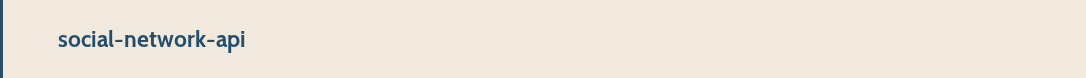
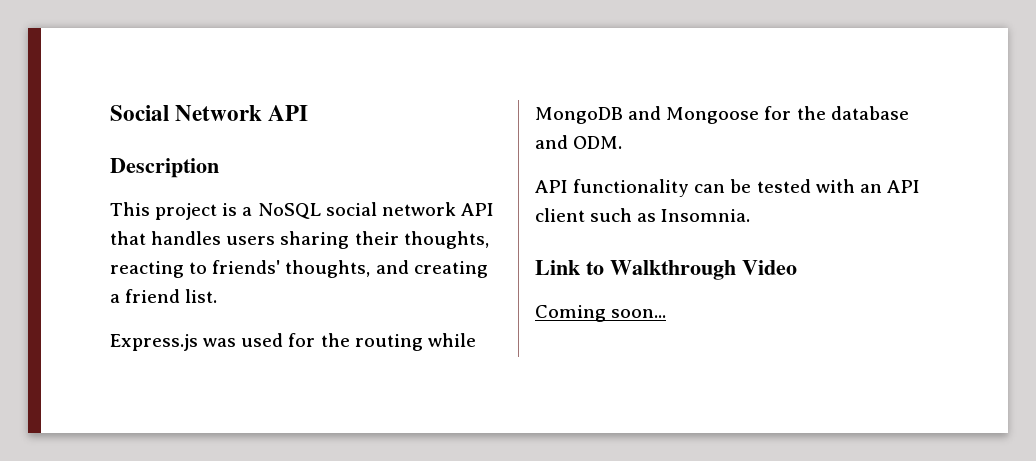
- social-network-api
+ Social Network API
+ Description
+ This project is a NoSQL social network API that handles users sharing their thoughts, reacting to friends' thoughts, and creating a friend list.
+ Express.js was used for the routing while MongoDB and Mongoose for the database and ODM.
+ API functionality can be tested with an API client such as Insomnia.
+ Link to Walkthrough Video
+ Coming soon...

